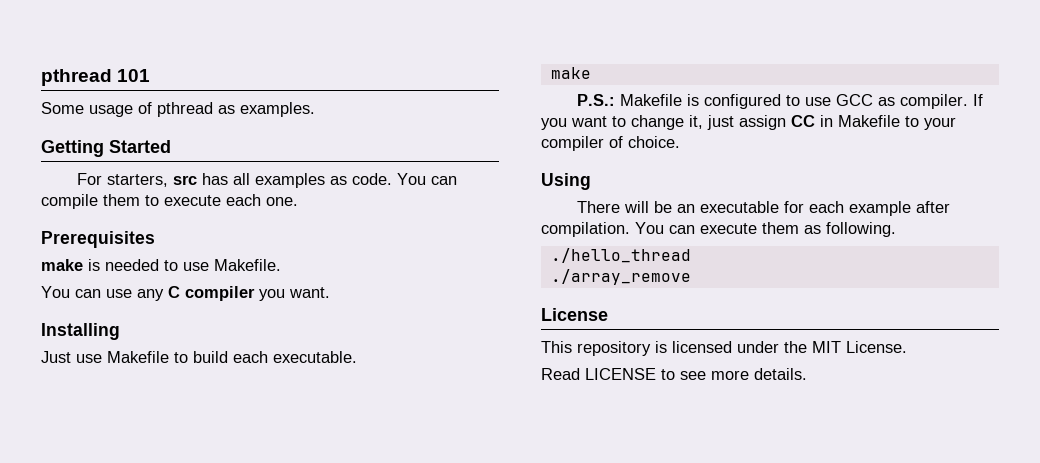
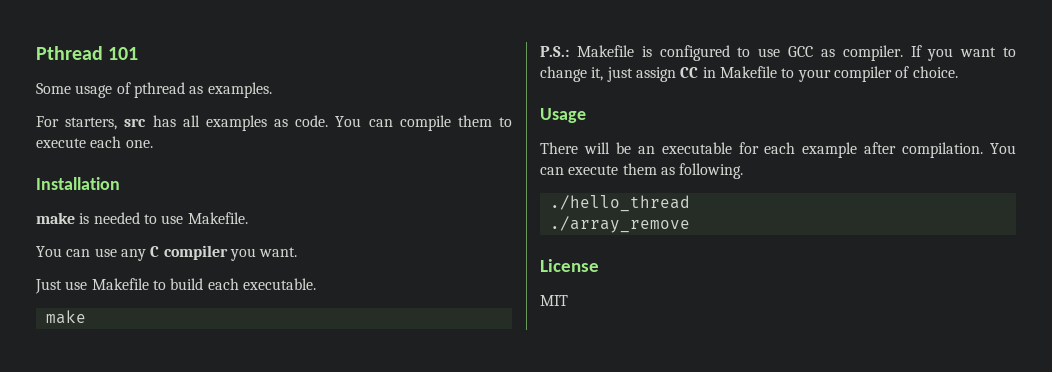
- pthread 101
+ Pthread 101
- Getting Started
- Prerequisites
+ Installation
- Installing
- Using
+ Usage
- This repository is licensed under the MIT License.
- Read LICENSE to see more details.
+ MIT

